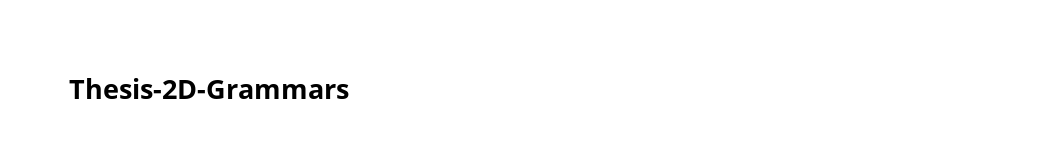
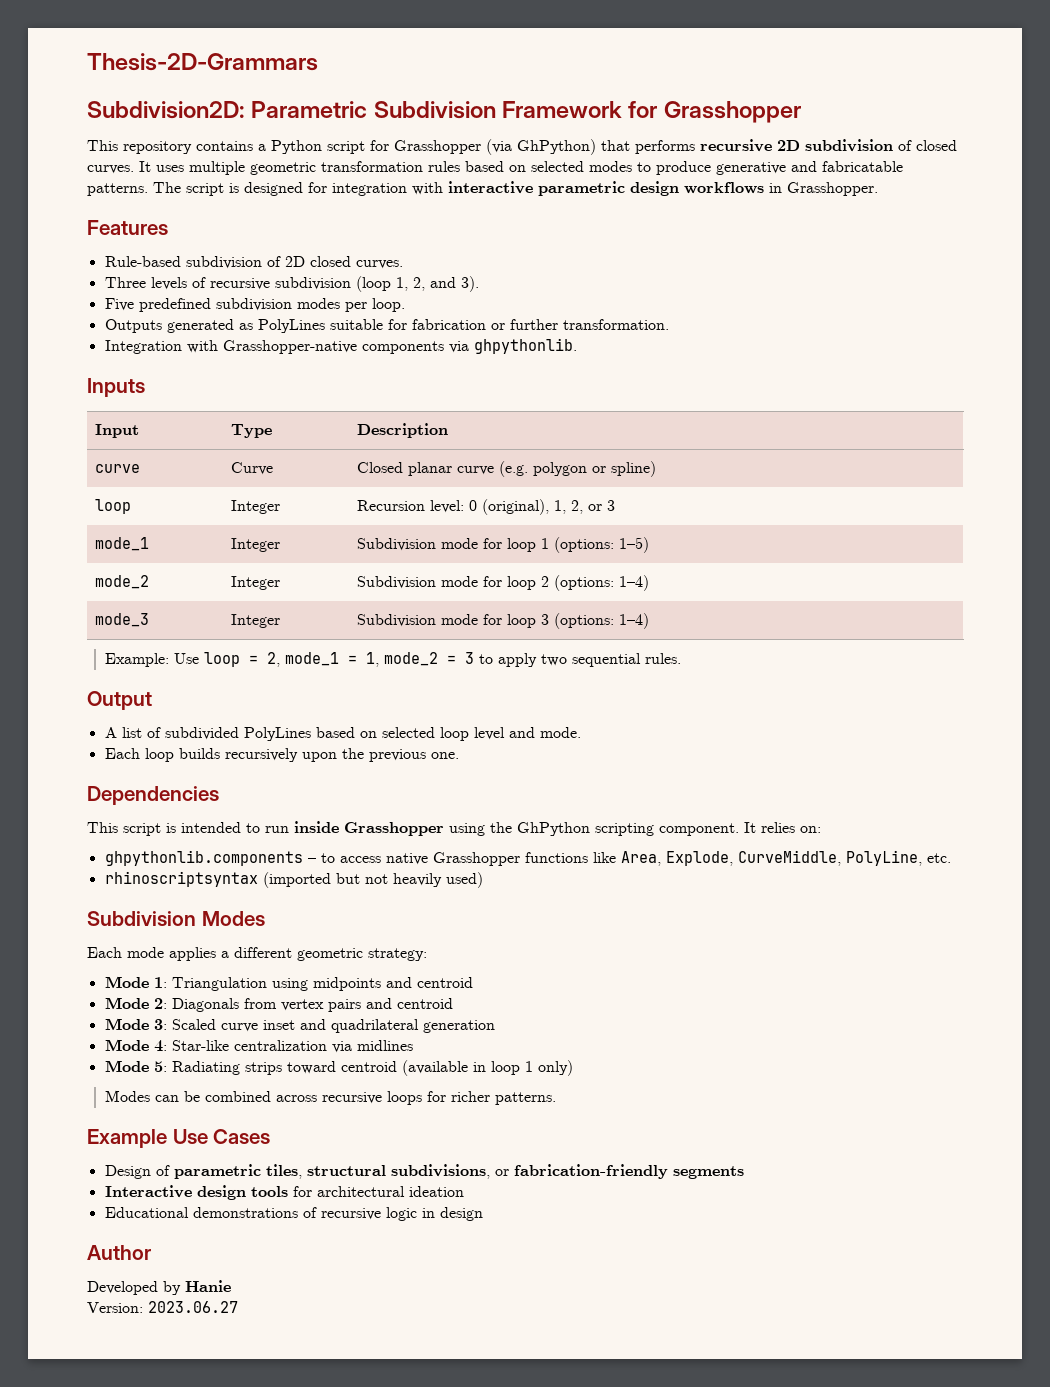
+ Subdivision2D: Parametric Subdivision Framework for Grasshopper
+ This repository contains a Python script for Grasshopper (via GhPython) that performs recursive 2D subdivision of closed curves. It uses multiple geometric transformation rules based on selected modes to produce generative and fabricatable patterns. The script is designed for integration with interactive parametric design workflows in Grasshopper.
+ Features
+ Rule-based subdivision of 2D closed curves.
+ Three levels of recursive subdivision (loop 1, 2, and 3).
+ Five predefined subdivision modes per loop.
+ Outputs generated as PolyLines suitable for fabrication or further transformation.
+ Integration with Grasshopper-native components via ghpythonlib.
+ Inputs
+ Input | Type | Description
+ curve | Curve | Closed planar curve (e.g. polygon or spline)
+ loop | Integer | Recursion level: 0 (original), 1, 2, or 3
+ mode_1 | Integer | Subdivision mode for loop 1 (options: 1–5)
+ mode_2 | Integer | Subdivision mode for loop 2 (options: 1–4)
+ mode_3 | Integer | Subdivision mode for loop 3 (options: 1–4)
+ Example: Use loop = 2, mode_1 = 1, mode_2 = 3 to apply two sequential rules.
+ Output
+ A list of subdivided PolyLines based on selected loop level and mode.
+ Each loop builds recursively upon the previous one.
+ Dependencies
+ This script is intended to run inside Grasshopper using the GhPython scripting component. It relies on:
+ ghpythonlib.components – to access native Grasshopper functions like Area, Explode, CurveMiddle, PolyLine, etc.
+ rhinoscriptsyntax (imported but not heavily used)
+ Subdivision Modes
+ Each mode applies a different geometric strategy:
+ Mode 1: Triangulation using midpoints and centroid
+ Mode 2: Diagonals from vertex pairs and centroid
+ Mode 3: Scaled curve inset and quadrilateral generation
+ Mode 4: Star-like centralization via midlines
+ Mode 5: Radiating strips toward centroid (available in loop 1 only)
+ Modes can be combined across recursive loops for richer patterns.
+ Example Use Cases
+ Design of parametric tiles, structural subdivisions, or fabrication-friendly segments
+ Interactive design tools for architectural ideation
+ Educational demonstrations of recursive logic in design
+ Author
+ Developed by Hanie
+ Version: 2023.06.27

